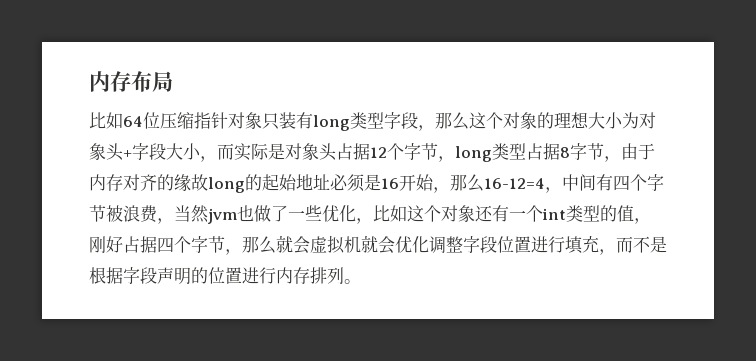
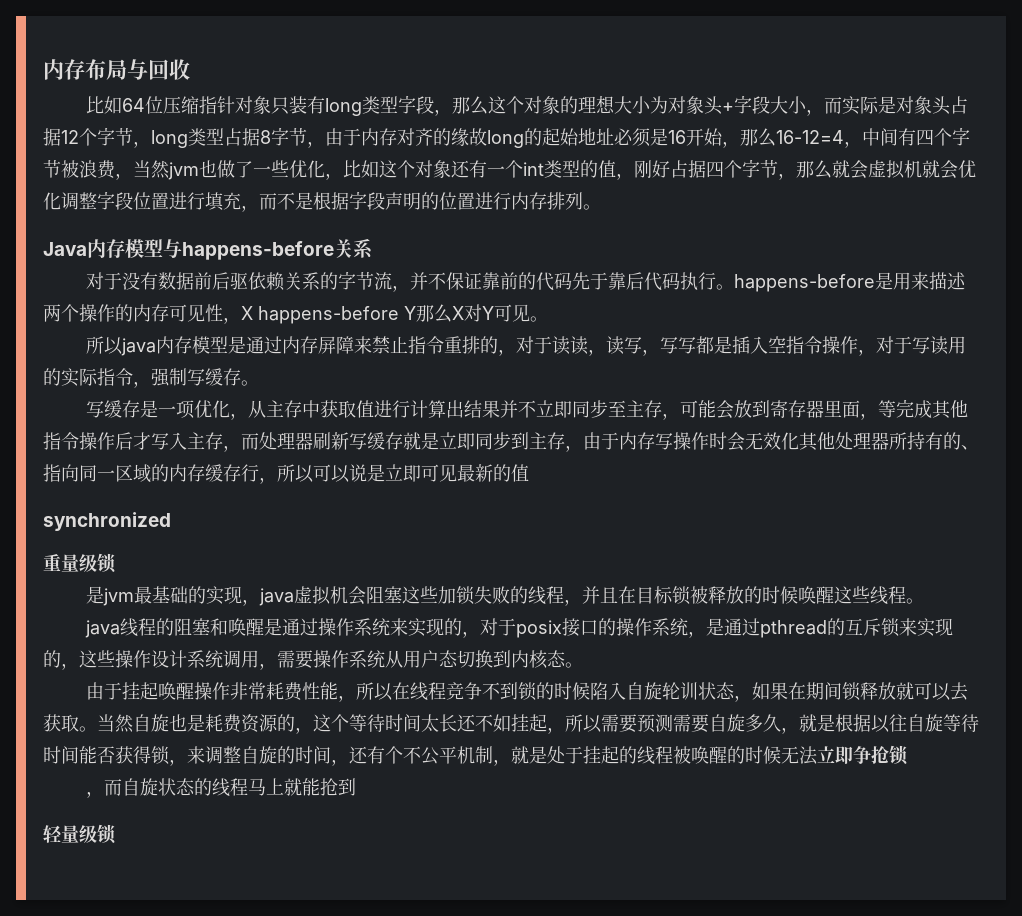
- 内存布局
+ 内存布局与回收
+ Java内存模型与happens-before关系
+ 对于没有数据前后驱依赖关系的字节流，并不保证靠前的代码先于靠后代码执行。happens-before是用来描述两个操作的内存可见性，X happens-before Y那么X对Y可见。
+ 所以java内存模型是通过内存屏障来禁止指令重排的，对于读读，读写，写写都是插入空指令操作，对于写读用的实际指令，强制写缓存。
+ 写缓存是一项优化，从主存中获取值进行计算出结果并不立即同步至主存，可能会放到寄存器里面，等完成其他指令操作后才写入主存，而处理器刷新写缓存就是立即同步到主存，由于内存写操作时会无效化其他处理器所持有的、指向同一区域的内存缓存行，所以可以说是立即可见最新的值
+ synchronized
+ 重量级锁
+ 是jvm最基础的实现，java虚拟机会阻塞这些加锁失败的线程，并且在目标锁被释放的时候唤醒这些线程。
+ java线程的阻塞和唤醒是通过操作系统来实现的，对于posix接口的操作系统，是通过pthread的互斥锁来实现的，这些操作设计系统调用，需要操作系统从用户态切换到内核态。
+ 由于挂起唤醒操作非常耗费性能，所以在线程竞争不到锁的时候陷入自旋轮训状态，如果在期间锁释放就可以去获取。当然自旋也是耗费资源的，这个等待时间太长还不如挂起，所以需要预测需要自旋多久，就是根据以往自旋等待时间能否获得锁，来调整自旋的时间，还有个不公平机制，就是处于挂起的线程被唤醒的时候无法立即争抢锁
+ ，而自旋状态的线程马上就能抢到
+ 轻量级锁

